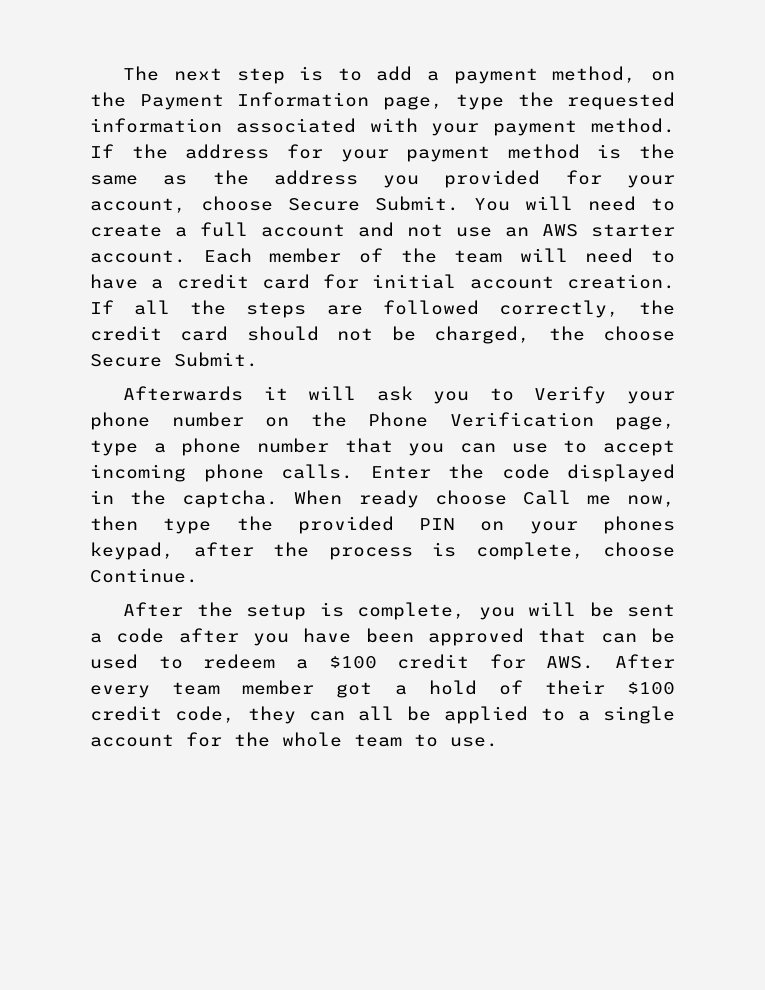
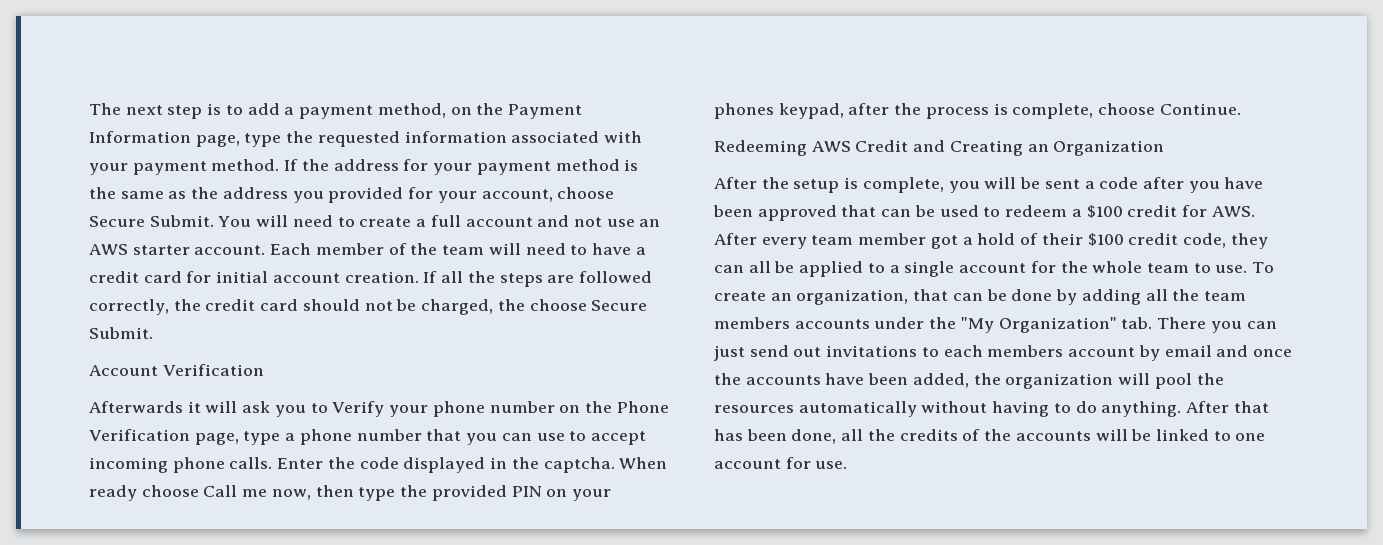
+ Account Verification
+ Redeeming AWS Credit and Creating an Organization
+ To create an organization, that can be done by adding all the team members accounts under the "My Organization" tab. There you can just send out invitations to each members account by email and once the accounts have been added, the organization will pool the resources automatically without having to do anything. After that has been done, all the credits of the accounts will be linked to one account for use.

